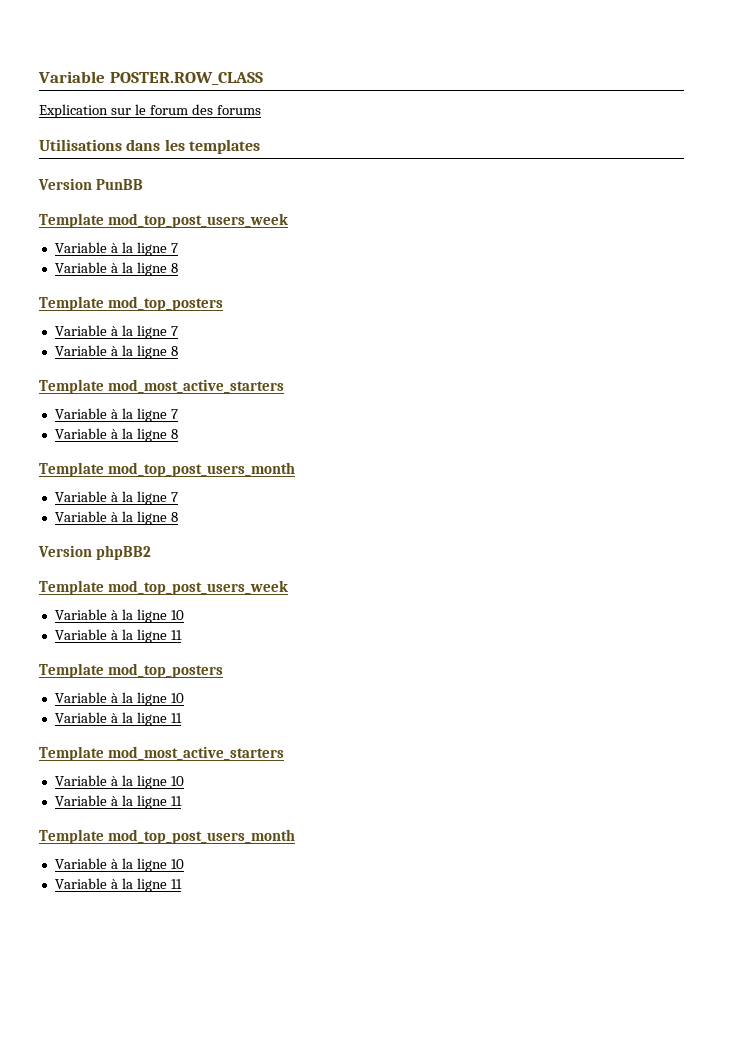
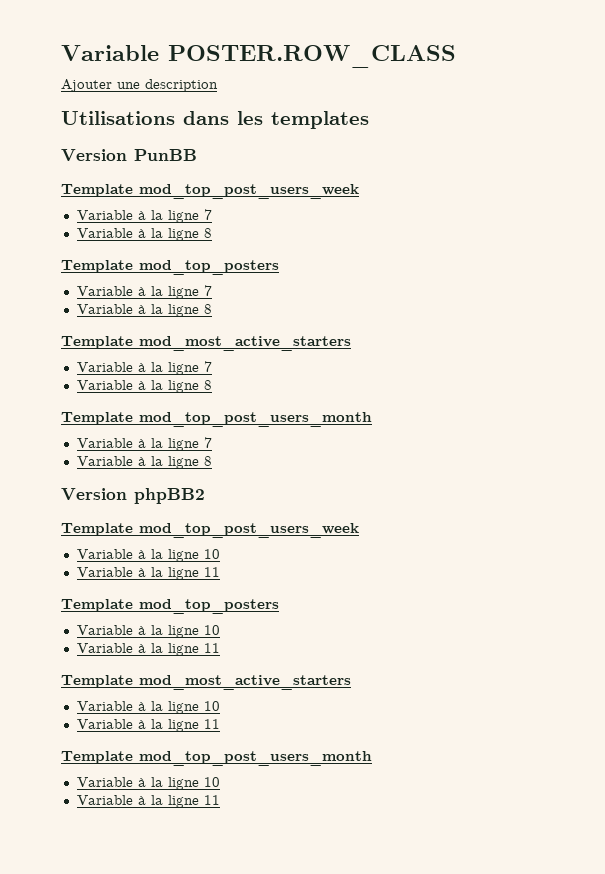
- Explication sur le forum des forums
+ Ajouter une description

